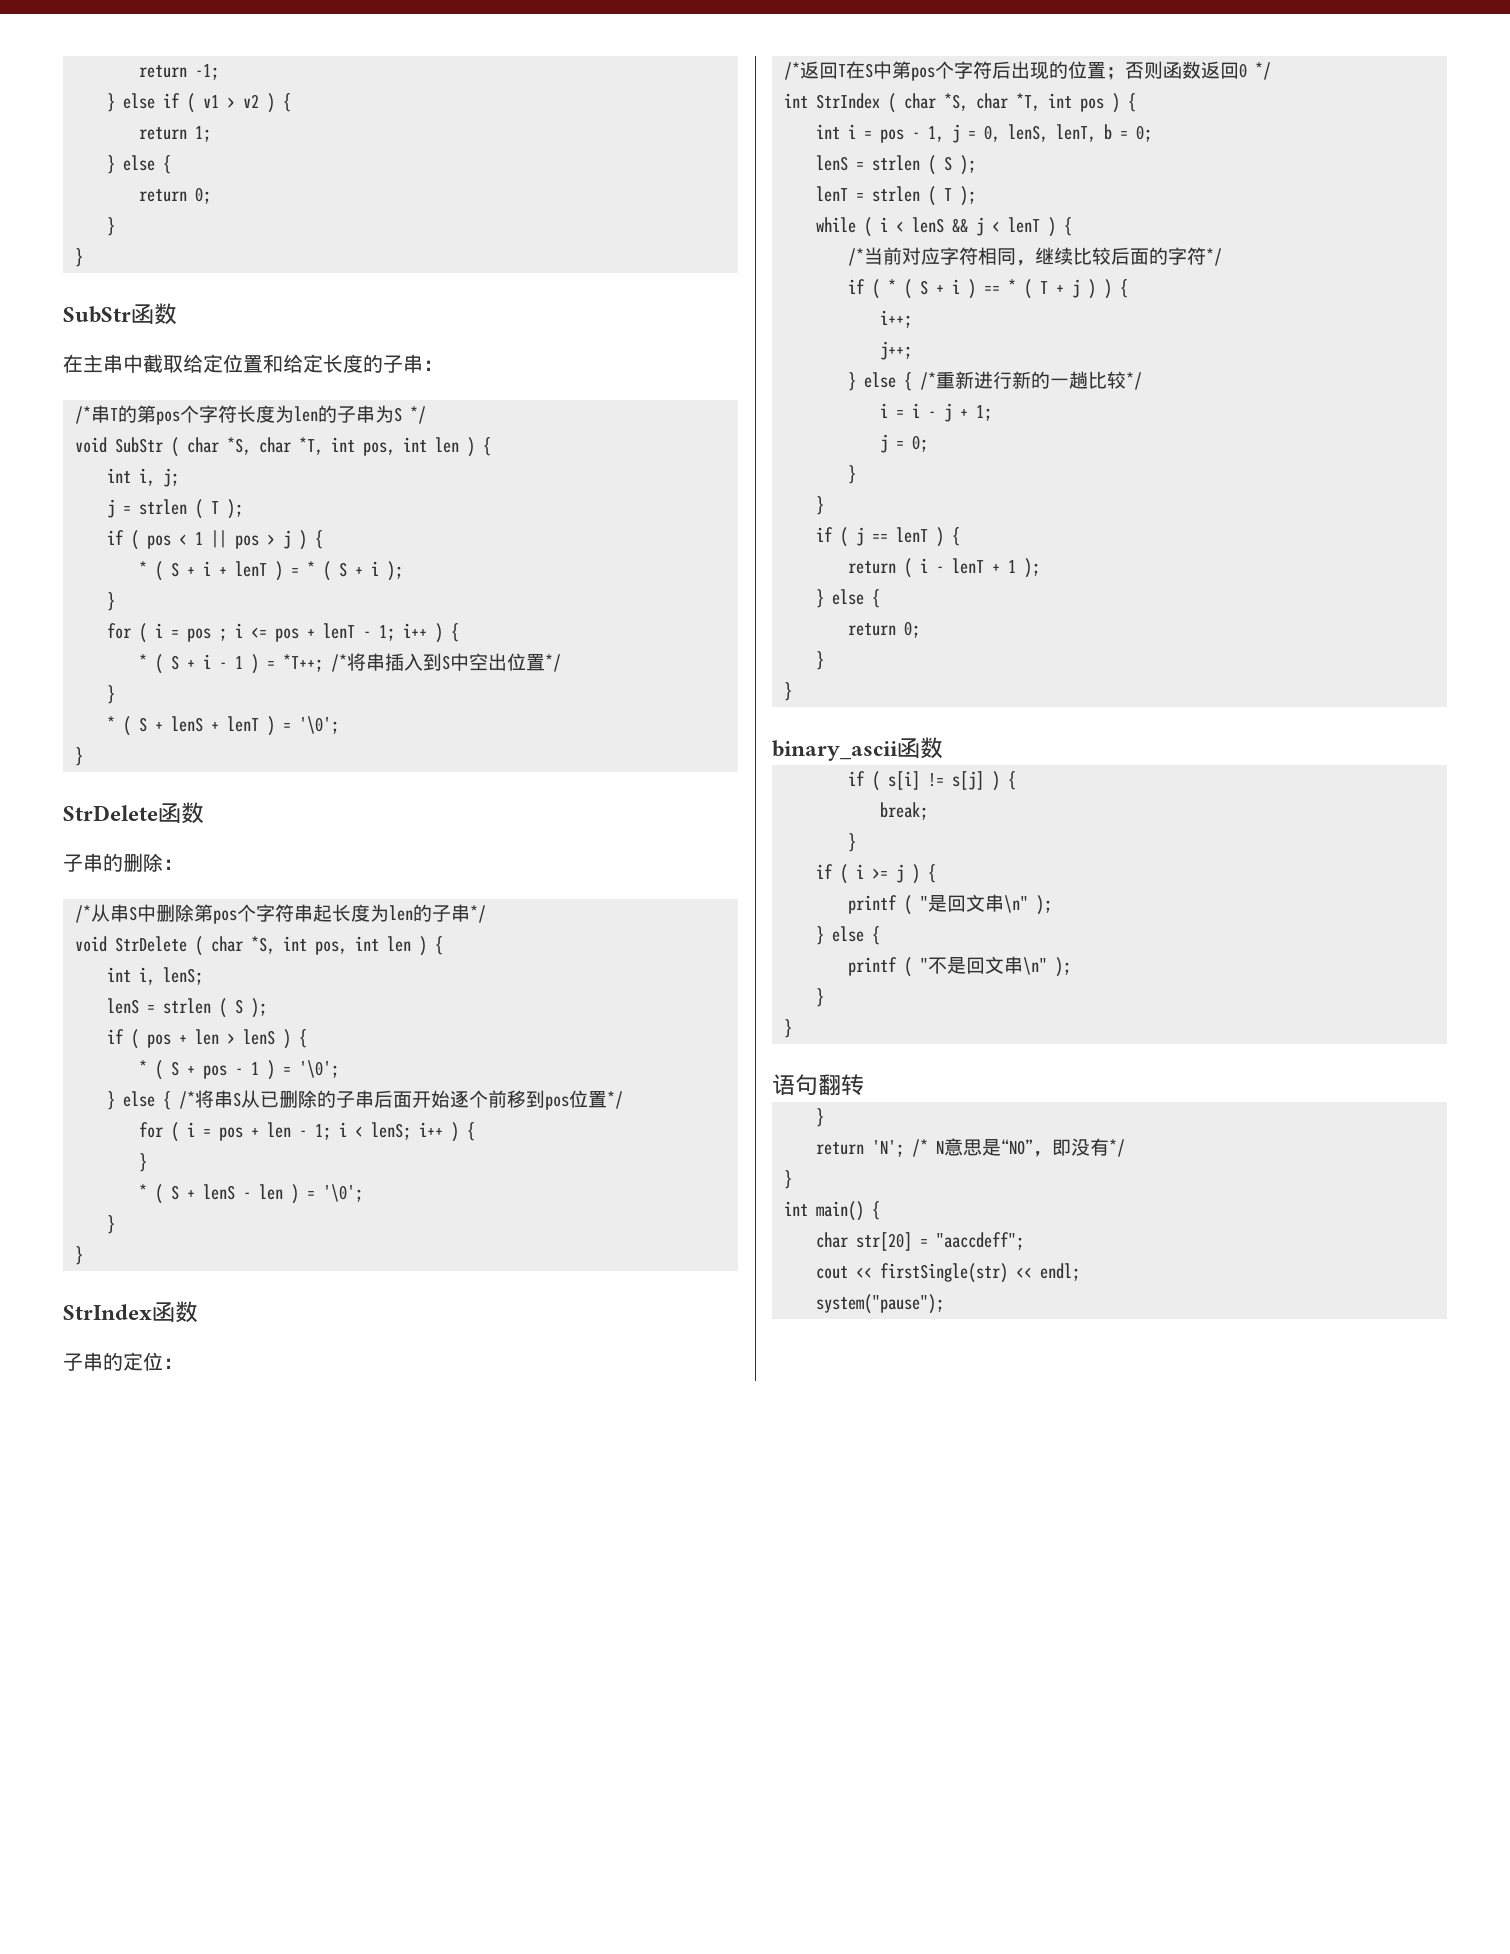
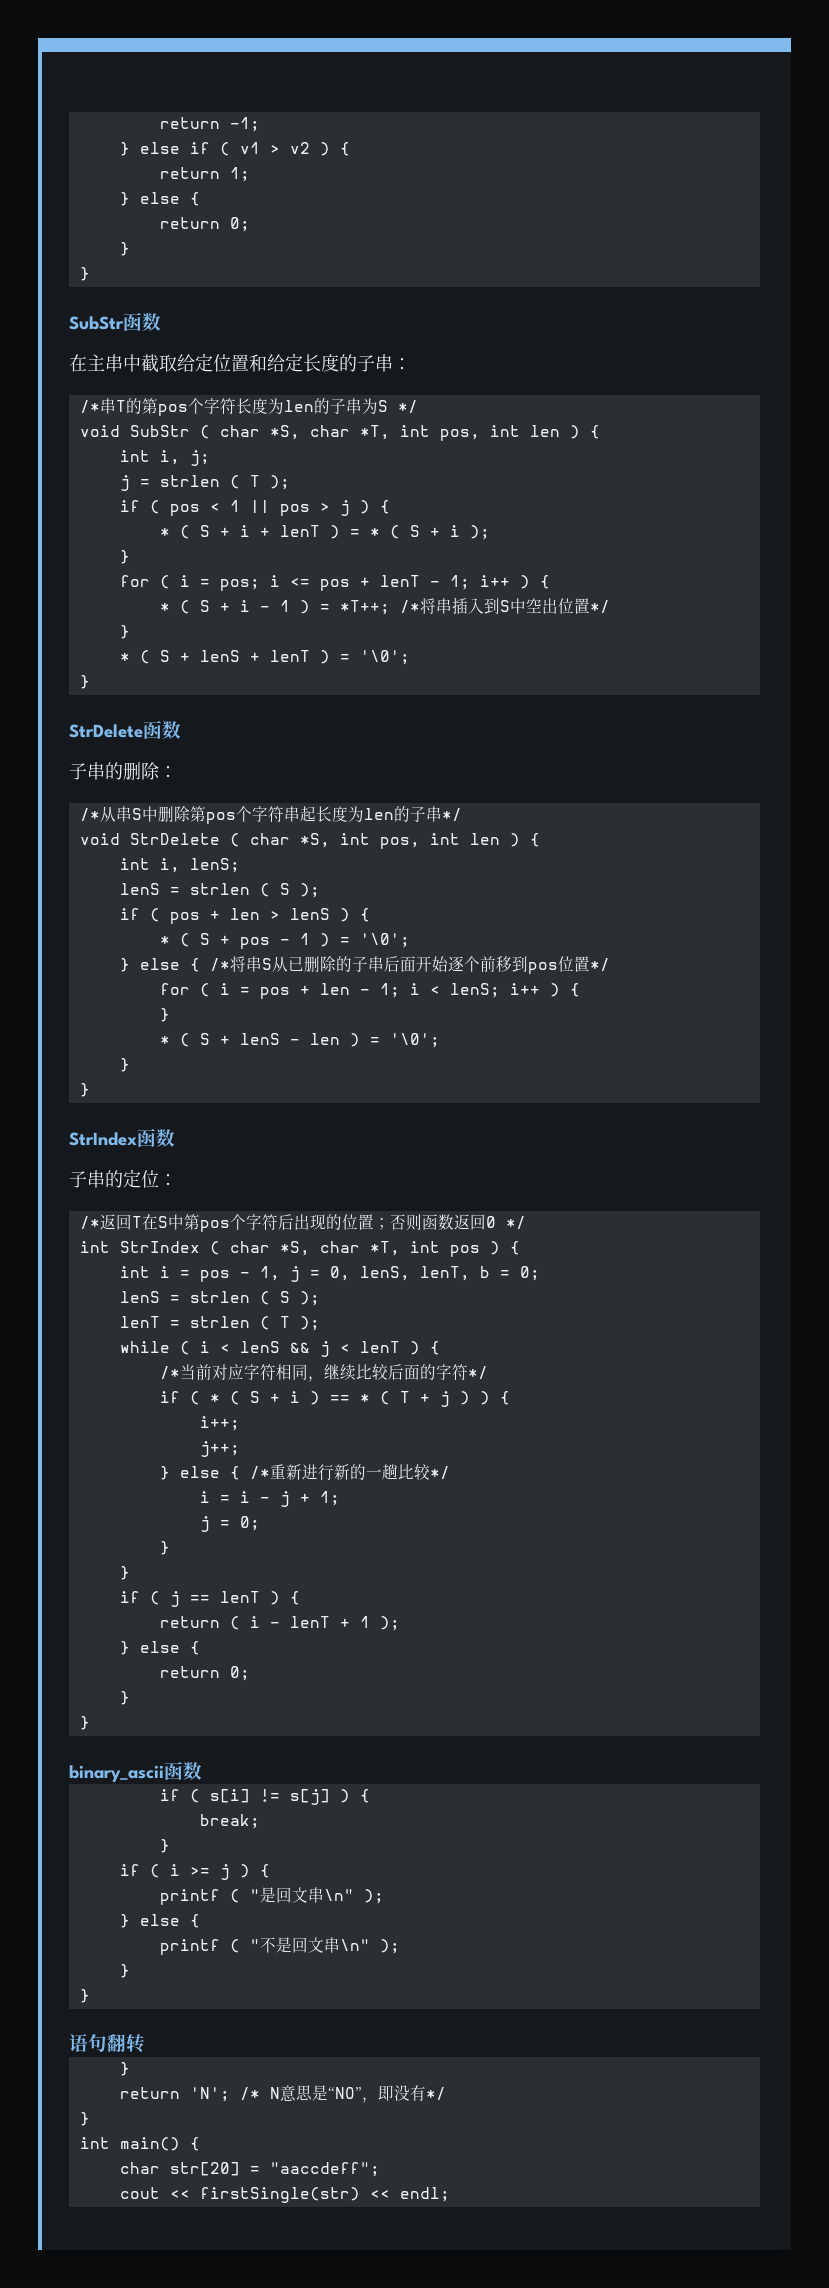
- for ( i = pos ; i <= pos + lenT - 1; i++ ) {
+ for ( i = pos; i <= pos + lenT - 1; i++ ) {
- system("pause");

